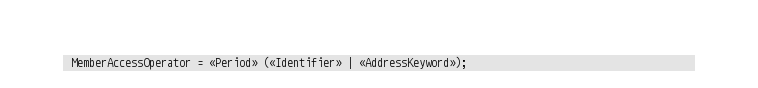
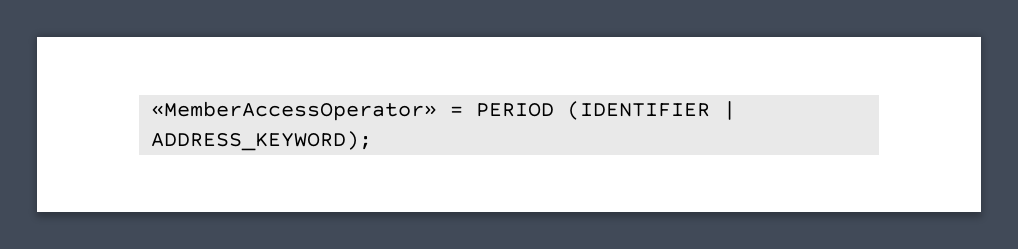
- MemberAccessOperator = «Period» («Identifier» | «AddressKeyword»);
+ «MemberAccessOperator» = PERIOD (IDENTIFIER | ADDRESS_KEYWORD);

